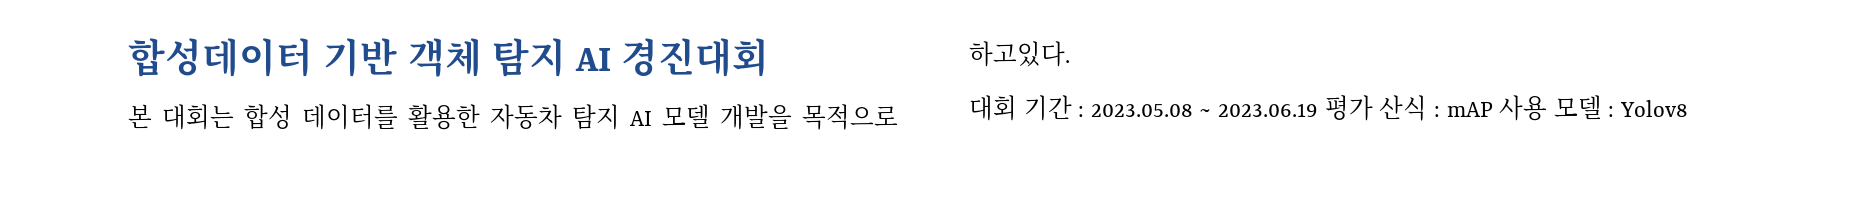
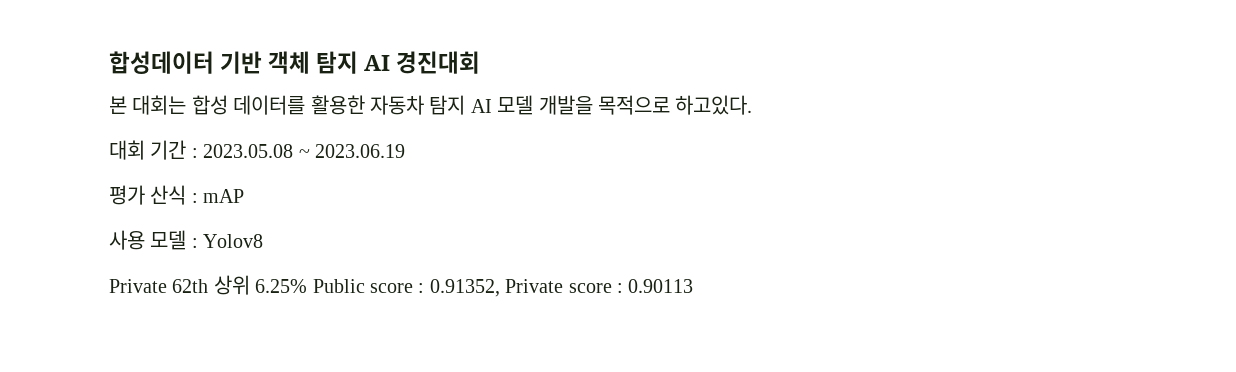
- 대회 기간 : 2023.05.08 ~ 2023.06.19 평가 산식 : mAP 사용 모델 : Yolov8
+ 대회 기간 : 2023.05.08 ~ 2023.06.19
+ 평가 산식 : mAP
+ 사용 모델 : Yolov8
+ Private 62th 상위 6.25% Public score : 0.91352, Private score : 0.90113

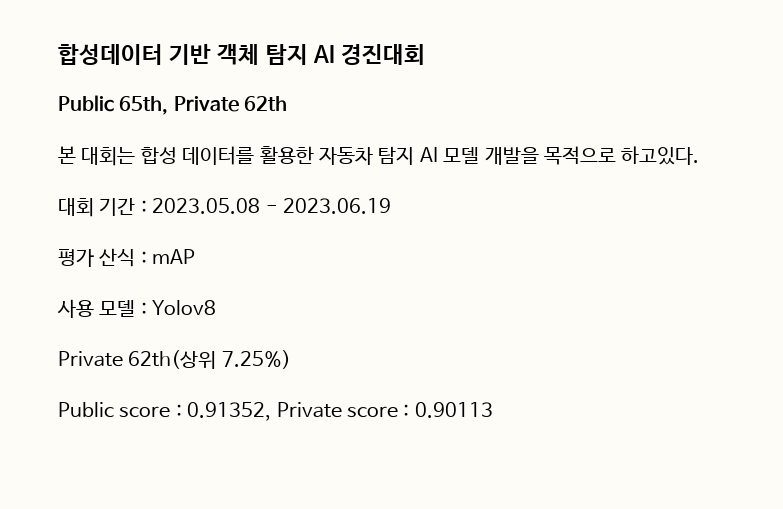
+ Public 65th, Private 62th
- 대회 기간 : 2023.05.08 ~ 2023.06.19
+ 대회 기간 : 2023.05.08 - 2023.06.19
- Private 62th 상위 6.25% Public score : 0.91352, Private score : 0.90113
+ Private 62th(상위 7.25%)
+ Public score : 0.91352, Private score : 0.90113

